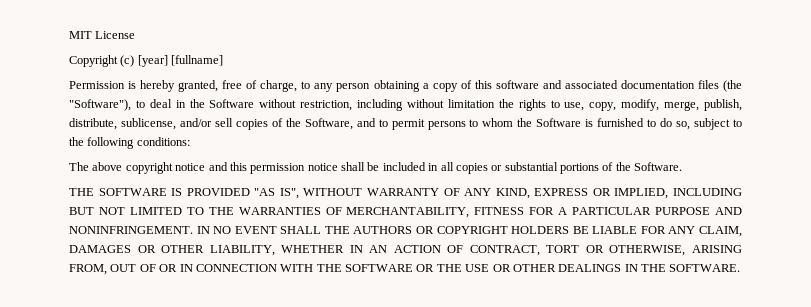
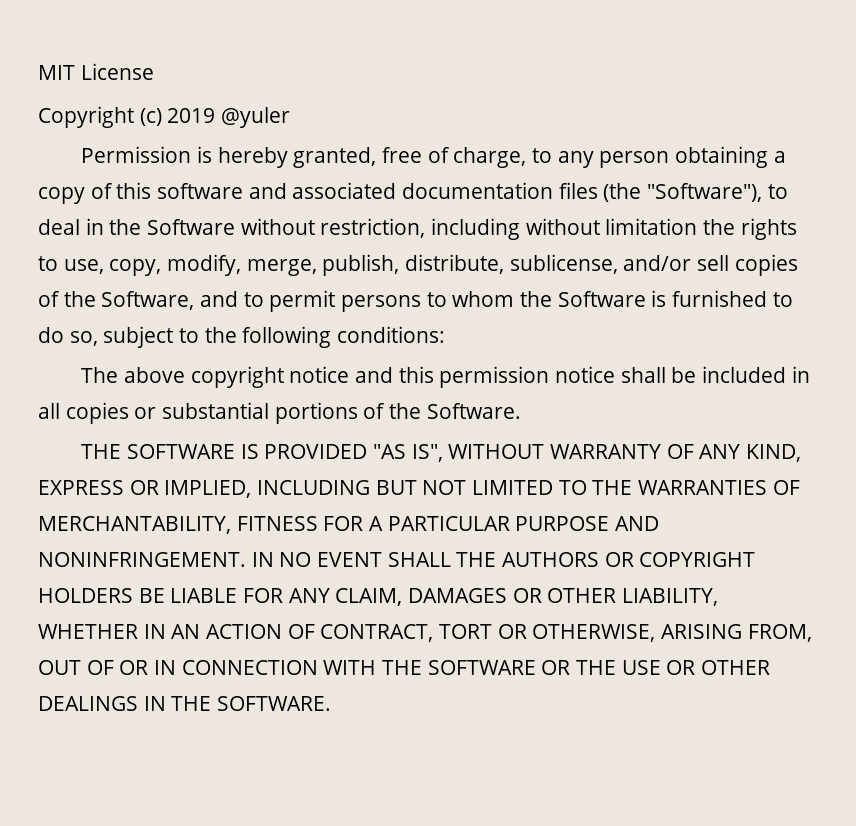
- Copyright (c) [year] [fullname]
+ Copyright (c) 2019 @yuler

